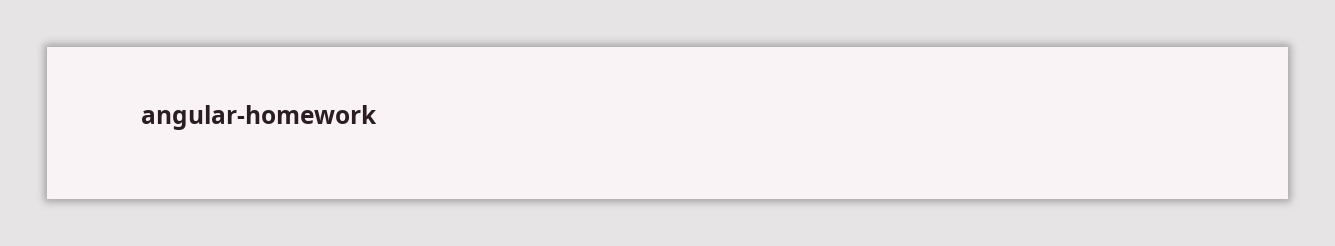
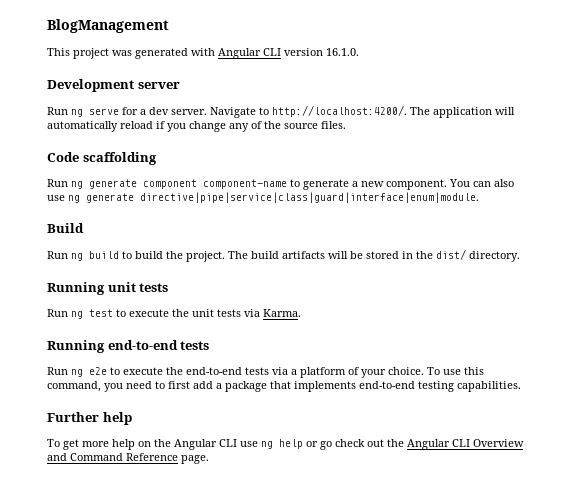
- angular-homework
+ BlogManagement
+ This project was generated with Angular CLI version 16.1.0.
+ Development server
+ Run ng serve for a dev server. Navigate to http://localhost:4200/. The application will automatically reload if you change any of the source files.
+ Code scaffolding
+ Run ng generate component component-name to generate a new component. You can also use ng generate directive|pipe|service|class|guard|interface|enum|module.
+ Build
+ Run ng build to build the project. The build artifacts will be stored in the dist/ directory.
+ Running unit tests
+ Run ng test to execute the unit tests via Karma.
+ Running end-to-end tests
+ Run ng e2e to execute the end-to-end tests via a platform of your choice. To use this command, you need to first add a package that implements end-to-end testing capabilities.
+ Further help
+ To get more help on the Angular CLI use ng help or go check out the Angular CLI Overview and Command Reference page.

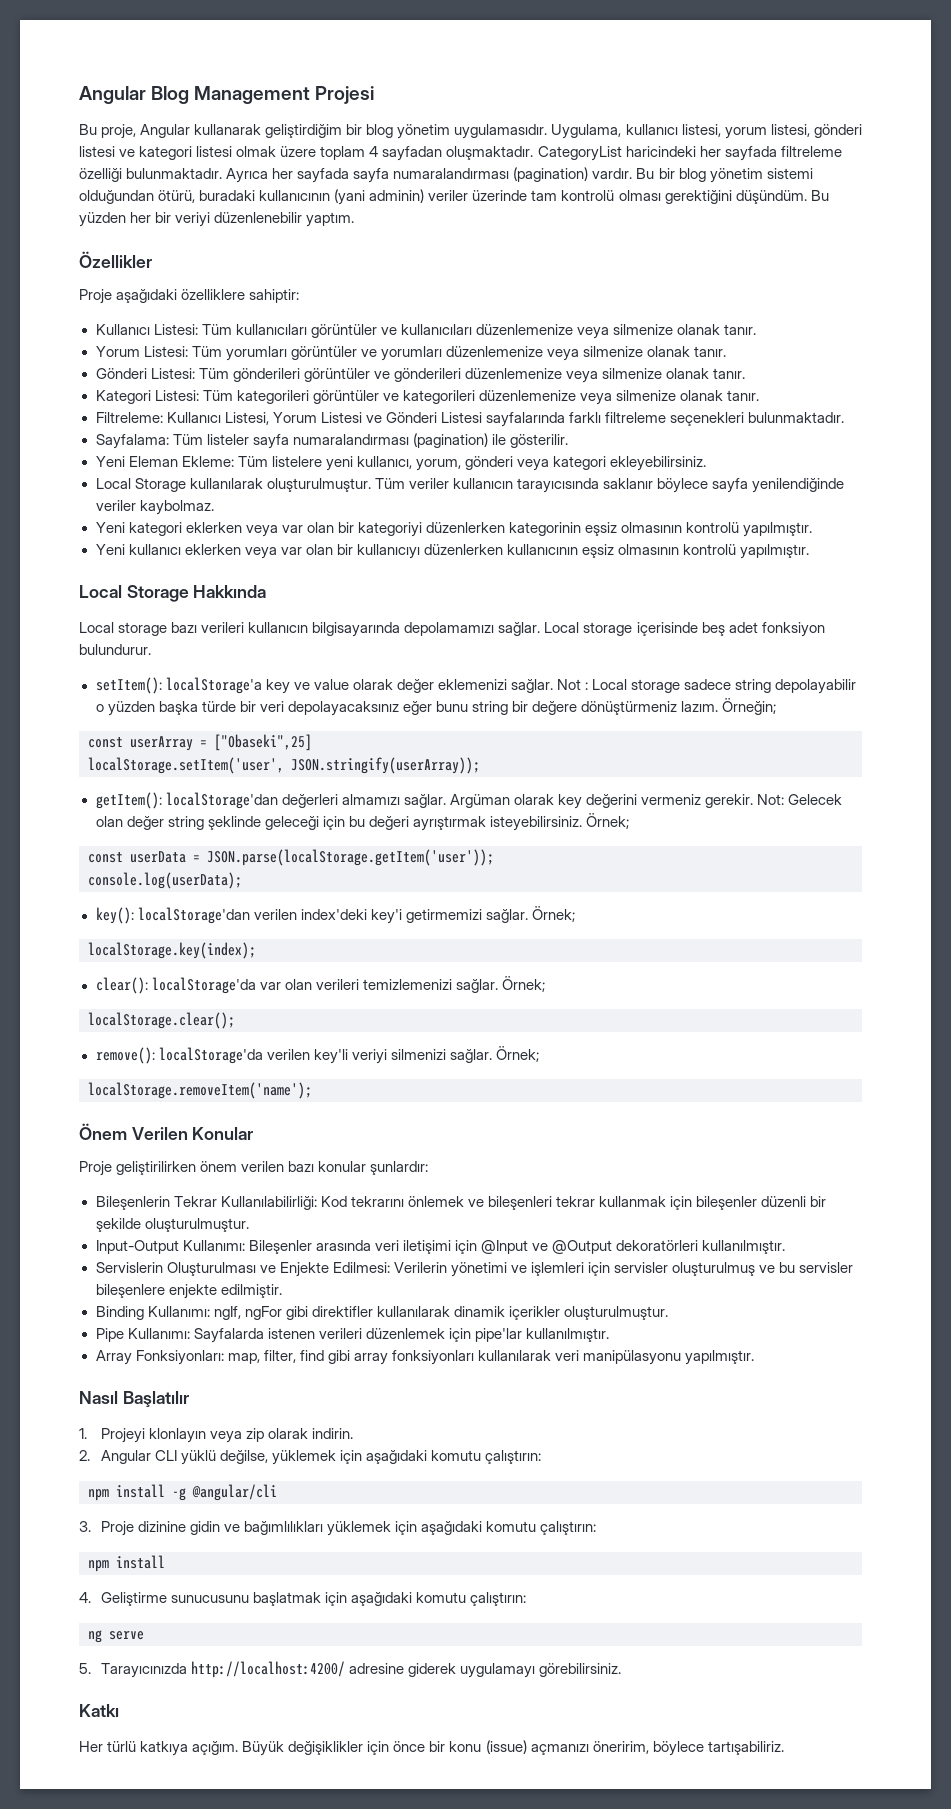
- BlogManagement
- This project was generated with Angular CLI version 16.1.0.
- Development server
- Run ng serve for a dev server. Navigate to http://localhost:4200/. The application will automatically reload if you change any of the source files.
- Code scaffolding
- Run ng generate component component-name to generate a new component. You can also use ng generate directive|pipe|service|class|guard|interface|enum|module.
- Build
- Run ng build to build the project. The build artifacts will be stored in the dist/ directory.
- Running unit tests
- Run ng test to execute the unit tests via Karma.
- Running end-to-end tests
- Run ng e2e to execute the end-to-end tests via a platform of your choice. To use this command, you need to first add a package that implements end-to-end testing capabilities.
- Further help
- To get more help on the Angular CLI use ng help or go check out the Angular CLI Overview and Command Reference page.
+ Angular Blog Management Projesi
+ Bu proje, Angular kullanarak geliştirdiğim bir blog yönetim uygulamasıdır. Uygulama, kullanıcı listesi, yorum listesi, gönderi listesi ve kategori listesi olmak üzere toplam 4 sayfadan oluşmaktadır. CategoryList haricindeki her sayfada filtreleme özelliği bulunmaktadır. Ayrıca her sayfada sayfa numaralandırması (pagination) vardır. Bu bir blog yönetim sistemi olduğundan ötürü, buradaki kullanıcının (yani adminin) veriler üzerinde tam kontrolü olması gerektiğini düşündüm. Bu yüzden her bir veriyi düzenlenebilir yaptım.
+ Özellikler
+ Proje aşağıdaki özelliklere sahiptir:
+ Kullanıcı Listesi: Tüm kullanıcıları görüntüler ve kullanıcıları düzenlemenize veya silmenize olanak tanır.
+ Yorum Listesi: Tüm yorumları görüntüler ve yorumları düzenlemenize veya silmenize olanak tanır.
+ Gönderi Listesi: Tüm gönderileri görüntüler ve gönderileri düzenlemenize veya silmenize olanak tanır.
+ Kategori Listesi: Tüm kategorileri görüntüler ve kategorileri düzenlemenize veya silmenize olanak tanır.
+ Filtreleme: Kullanıcı Listesi, Yorum Listesi ve Gönderi Listesi sayfalarında farklı filtreleme seçenekleri bulunmaktadır.
+ Sayfalama: Tüm listeler sayfa numaralandırması (pagination) ile gösterilir.
+ Yeni Eleman Ekleme: Tüm listelere yeni kullanıcı, yorum, gönderi veya kategori ekleyebilirsiniz.
+ Local Storage kullanılarak oluşturulmuştur. Tüm veriler kullanıcın tarayıcısında saklanır böylece sayfa yenilendiğinde veriler kaybolmaz.
+ Yeni kategori eklerken veya var olan bir kategoriyi düzenlerken kategorinin eşsiz olmasının kontrolü yapılmıştır.
+ Yeni kullanıcı eklerken veya var olan bir kullanıcıyı düzenlerken kullanıcının eşsiz olmasının kontrolü yapılmıştır.
+ Local Storage Hakkında
+ Local storage bazı verileri kullanıcın bilgisayarında depolamamızı sağlar. Local storage içerisinde beş adet fonksiyon bulundurur.
+ setItem(): localStorage'a key ve value olarak değer eklemenizi sağlar. Not : Local storage sadece string depolayabilir o yüzden başka türde bir veri depolayacaksınız eğer bunu string bir değere dönüştürmeniz lazım. Örneğin;
+ const userArray = ["Obaseki",25]
+ localStorage.setItem('user', JSON.stringify(userArray));
+ getItem(): localStorage'dan değerleri almamızı sağlar. Argüman olarak key değerini vermeniz gerekir. Not: Gelecek olan değer string şeklinde geleceği için bu değeri ayrıştırmak isteyebilirsiniz. Örnek;
+ const userData = JSON.parse(localStorage.getItem('user'));
+ console.log(userData);
+ key(): localStorage'dan verilen index'deki key'i getirmemizi sağlar. Örnek;
+ localStorage.key(index);
+ clear(): localStorage'da var olan verileri temizlemenizi sağlar. Örnek;
+ localStorage.clear();
+ remove(): localStorage'da verilen key'li veriyi silmenizi sağlar. Örnek;
+ localStorage.removeItem('name');
+ Önem Verilen Konular
+ Proje geliştirilirken önem verilen bazı konular şunlardır:
+ Bileşenlerin Tekrar Kullanılabilirliği: Kod tekrarını önlemek ve bileşenleri tekrar kullanmak için bileşenler düzenli bir şekilde oluşturulmuştur.
+ Input-Output Kullanımı: Bileşenler arasında veri iletişimi için @Input ve @Output dekoratörleri kullanılmıştır.
+ Servislerin Oluşturulması ve Enjekte Edilmesi: Verilerin yönetimi ve işlemleri için servisler oluşturulmuş ve bu servisler bileşenlere enjekte edilmiştir.
+ Binding Kullanımı: ngIf, ngFor gibi direktifler kullanılarak dinamik içerikler oluşturulmuştur.
+ Pipe Kullanımı: Sayfalarda istenen verileri düzenlemek için pipe'lar kullanılmıştır.
+ Array Fonksiyonları: map, filter, find gibi array fonksiyonları kullanılarak veri manipülasyonu yapılmıştır.
+ Nasıl Başlatılır
+ 1. Projeyi klonlayın veya zip olarak indirin.
+ 2. Angular CLI yüklü değilse, yüklemek için aşağıdaki komutu çalıştırın:
+ npm install -g @angular/cli
+ 3. Proje dizinine gidin ve bağımlılıkları yüklemek için aşağıdaki komutu çalıştırın:
+ npm install
+ 4. Geliştirme sunucusunu başlatmak için aşağıdaki komutu çalıştırın:
+ ng serve
+ 5. Tarayıcınızda http://localhost:4200/ adresine giderek uygulamayı görebilirsiniz.
+ Katkı
+ Her türlü katkıya açığım. Büyük değişiklikler için önce bir konu (issue) açmanızı öneririm, böylece tartışabiliriz.

